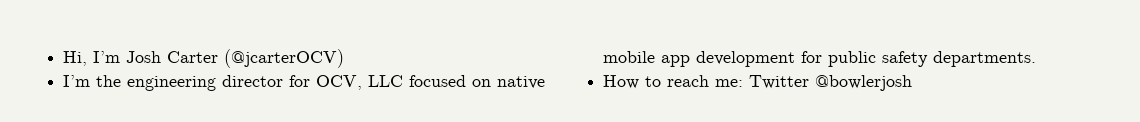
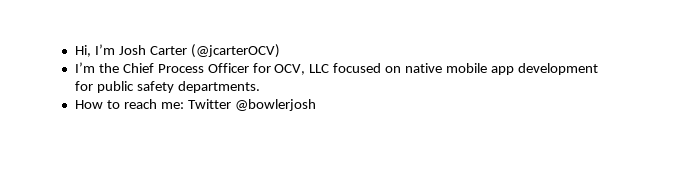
- I’m the engineering director for OCV, LLC focused on native mobile app development for public safety departments.
+ I’m the Chief Process Officer for OCV, LLC focused on native mobile app development for public safety departments.

